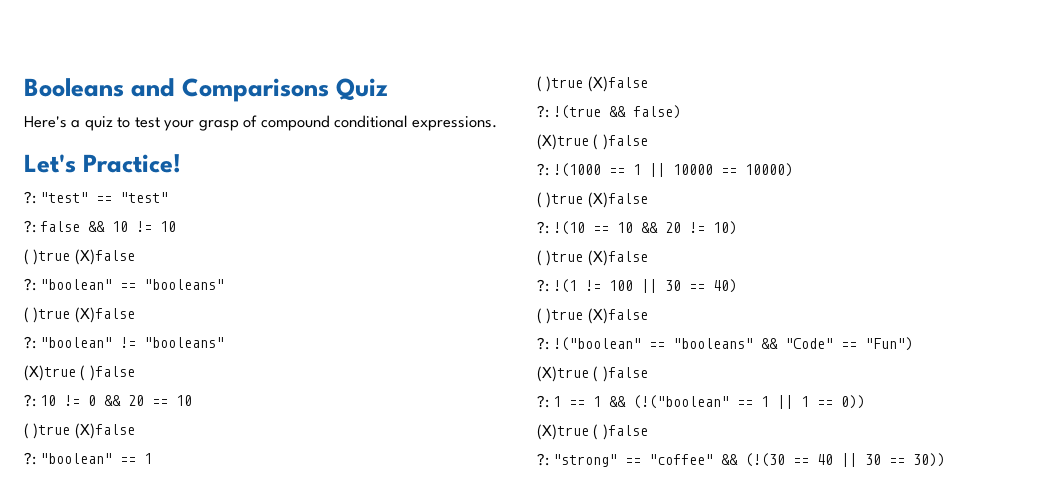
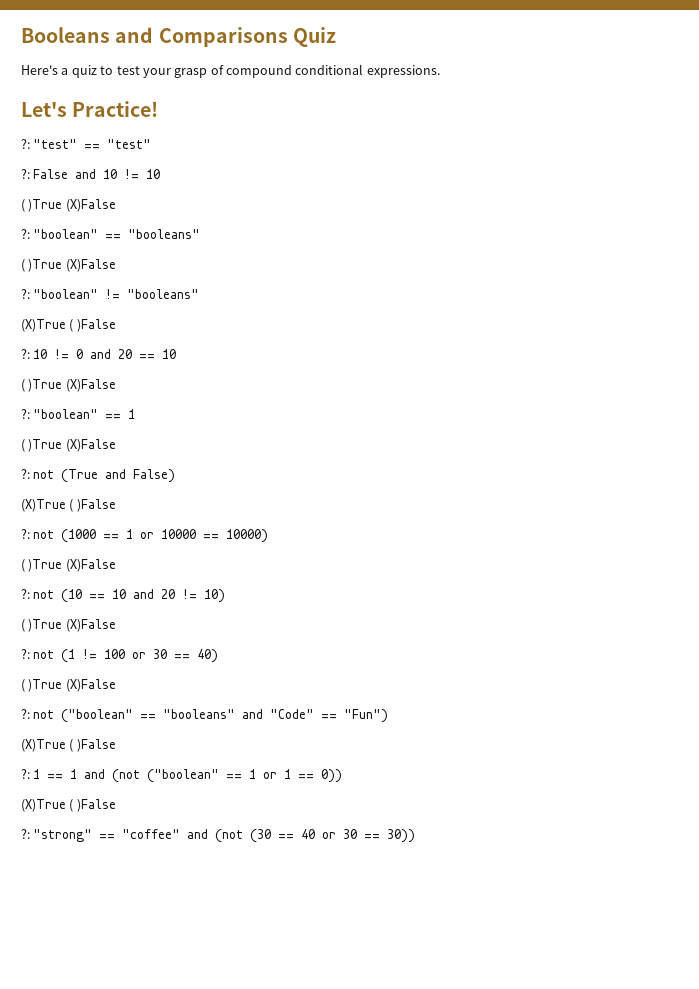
- ?: false && 10 != 10
- ( )true (X)false
+ ?: False and 10 != 10
+ ( )True (X)False
  ?: "boolean" == "booleans"
- ( )true (X)false
+ ( )True (X)False
  ?: "boolean" != "booleans"
- (X)true ( )false
+ (X)True ( )False
- ?: 10 != 0 && 20 == 10
- ( )true (X)false
+ ?: 10 != 0 and 20 == 10
+ ( )True (X)False
  ?: "boolean" == 1
- ( )true (X)false
- ?: !(true && false)
- (X)true ( )false
- ?: !(1000 == 1 || 10000 == 10000)
- ( )true (X)false
- ?: !(10 == 10 && 20 != 10)
- ( )true (X)false
- ?: !(1 != 100 || 30 == 40)
- ( )true (X)false
- ?: !("boolean" == "booleans" && "Code" == "Fun")
- (X)true ( )false
+ ( )True (X)False
+ ?: not (True and False)
+ (X)True ( )False
+ ?: not (1000 == 1 or 10000 == 10000)
+ ( )True (X)False
+ ?: not (10 == 10 and 20 != 10)
+ ( )True (X)False
+ ?: not (1 != 100 or 30 == 40)
+ ( )True (X)False
+ ?: not ("boolean" == "booleans" and "Code" == "Fun")
+ (X)True ( )False
- ?: 1 == 1 && (!("boolean" == 1 || 1 == 0))
- (X)true ( )false
+ ?: 1 == 1 and (not ("boolean" == 1 or 1 == 0))
+ (X)True ( )False
- ?: "strong" == "coffee" && (!(30 == 40 || 30 == 30))
+ ?: "strong" == "coffee" and (not (30 == 40 or 30 == 30))

